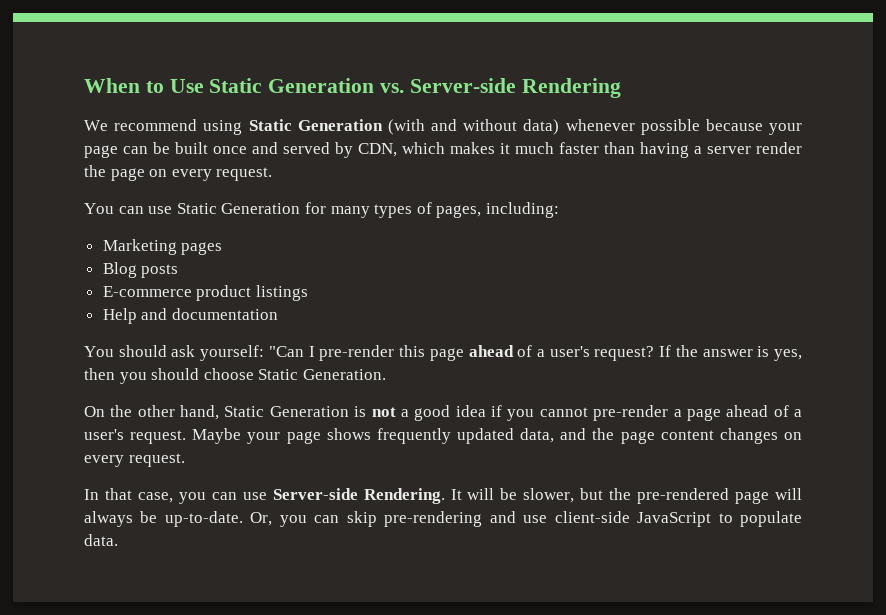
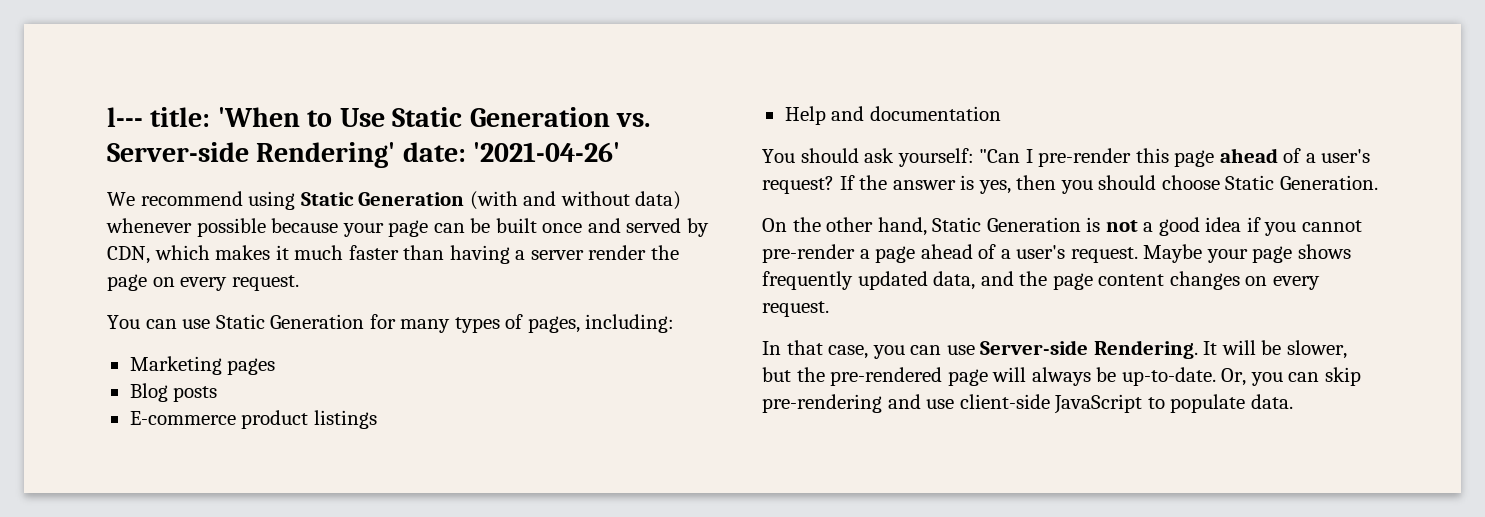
- When to Use Static Generation vs. Server-side Rendering
+ l--- title: 'When to Use Static Generation vs. Server-side Rendering' date: '2021-04-26'

